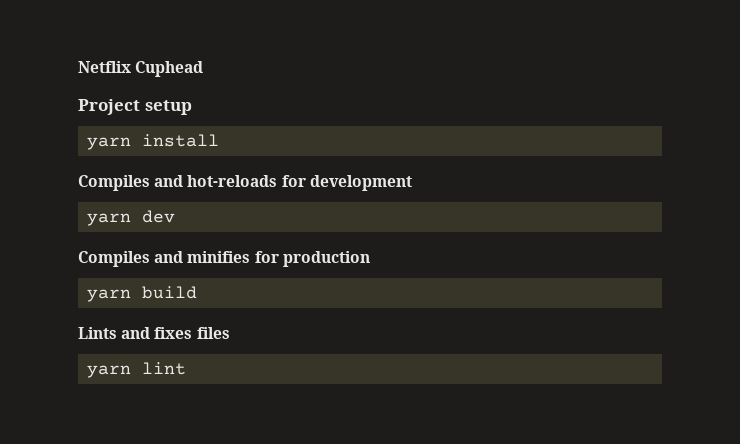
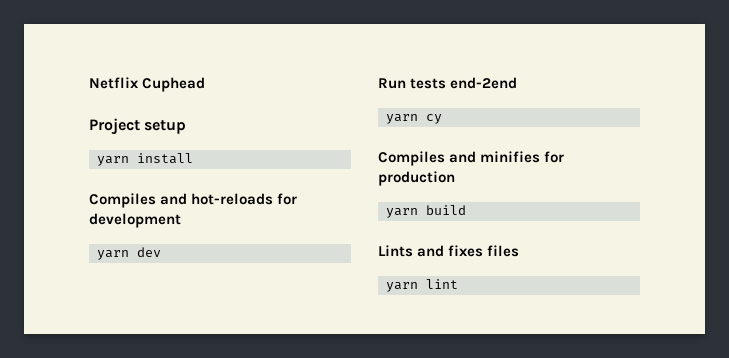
+ Run tests end-2end
+ yarn cy

